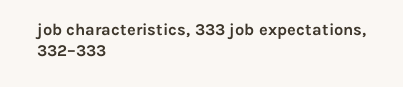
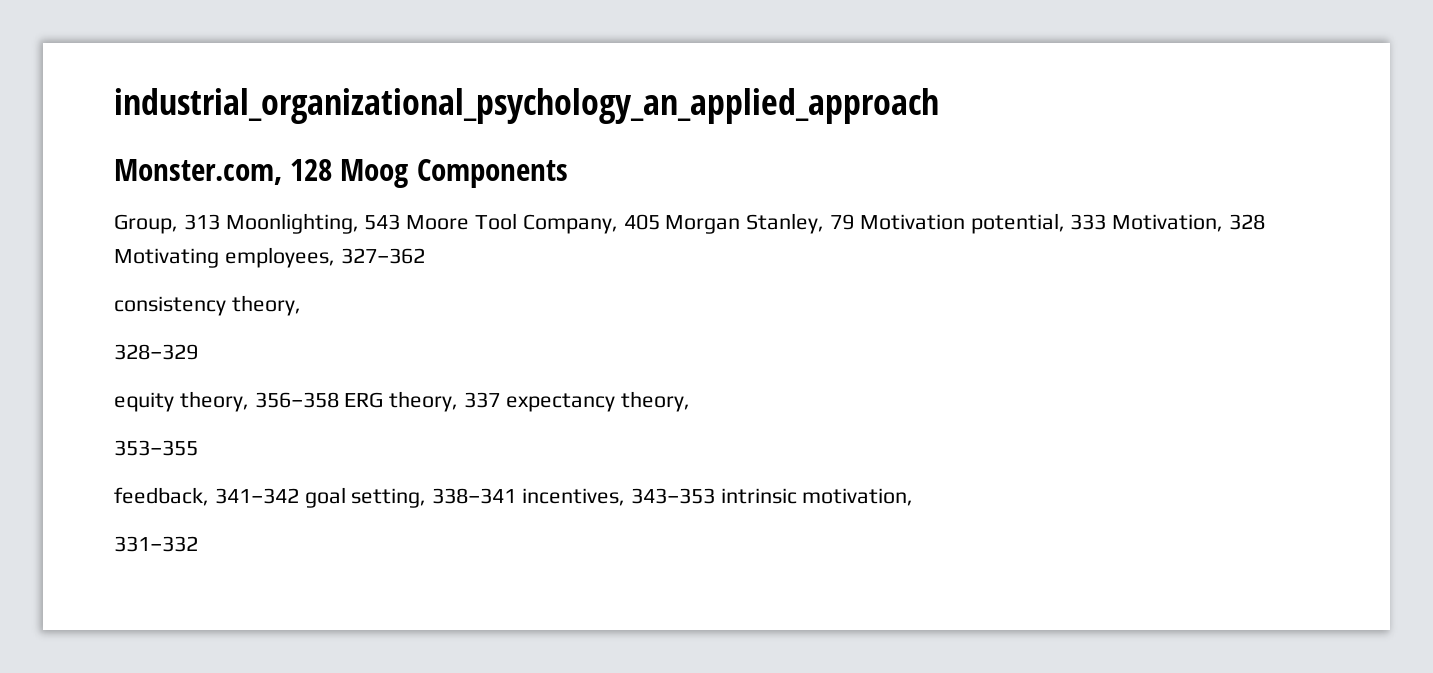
- job characteristics, 333 job expectations, 332–333
+ industrial_organizational_psychology_an_applied_approach
+ Monster.com, 128 Moog Components
+ Group, 313 Moonlighting, 543 Moore Tool Company, 405 Morgan Stanley, 79 Motivation potential, 333 Motivation, 328 Motivating employees, 327–362
+ consistency theory,
+ 328–329
+ equity theory, 356–358 ERG theory, 337 expectancy theory,
+ 353–355
+ feedback, 341–342 goal setting, 338–341 incentives, 343–353 intrinsic motivation,
+ 331–332

